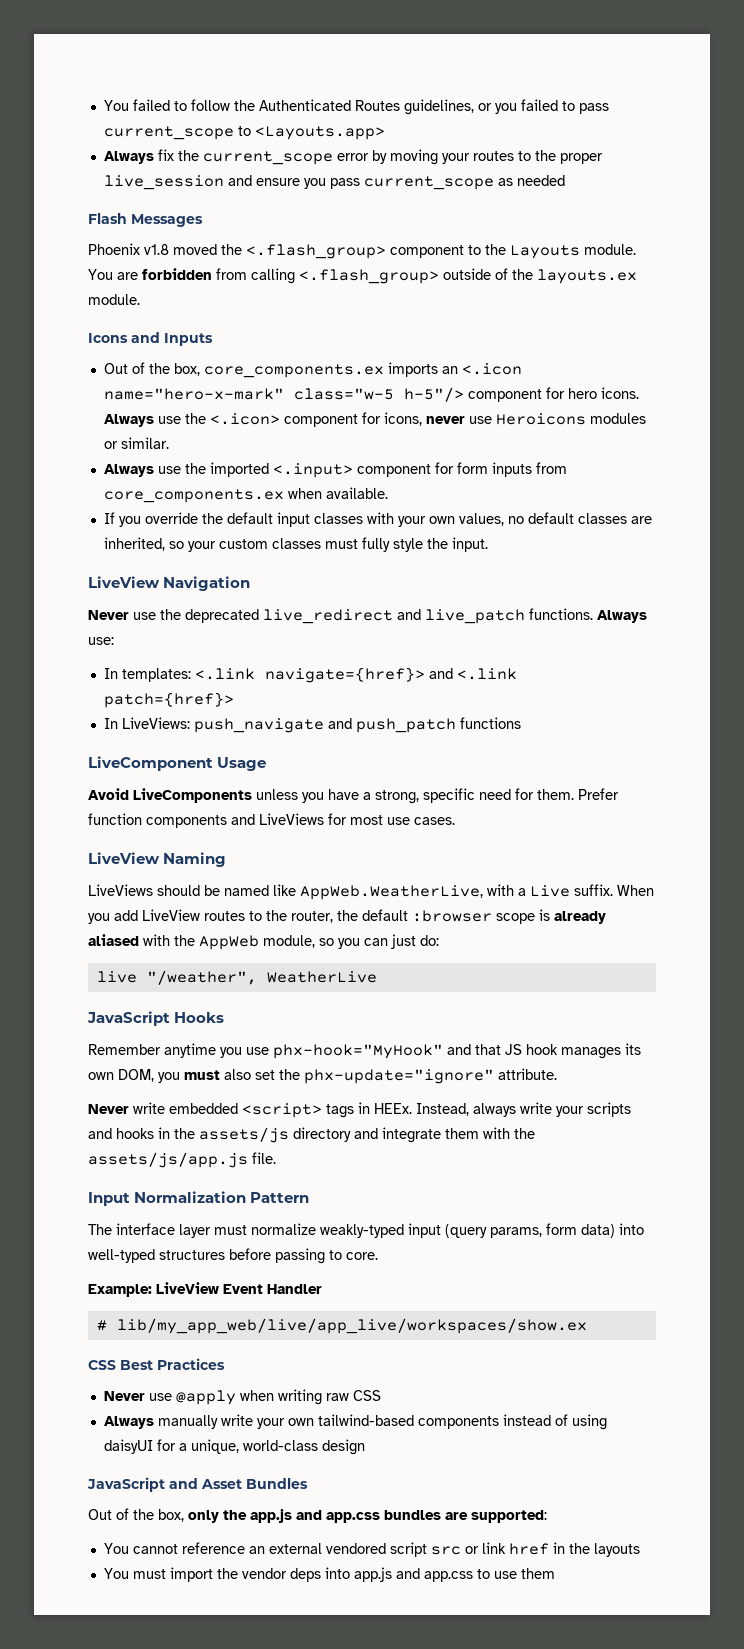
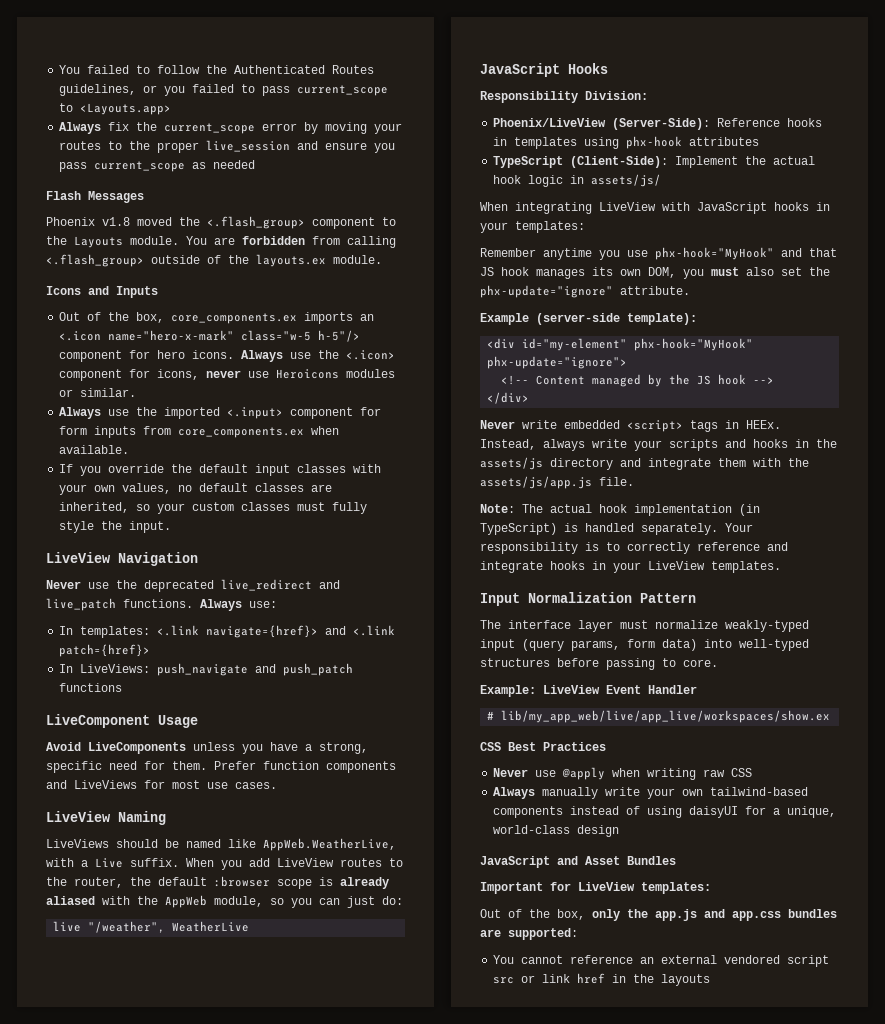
+ Responsibility Division:
+ Phoenix/LiveView (Server-Side): Reference hooks in templates using phx-hook attributes
+ TypeScript (Client-Side): Implement the actual hook logic in assets/js/
+ When integrating LiveView with JavaScript hooks in your templates:
+ Example (server-side template):
+ <div id="my-element" phx-hook="MyHook" phx-update="ignore">
+ <!-- Content managed by the JS hook -->
+ </div>
+ Note: The actual hook implementation (in TypeScript) is handled separately. Your responsibility is to correctly reference and integrate hooks in your LiveView templates.
+ Important for LiveView templates:
- You must import the vendor deps into app.js and app.css to use them

